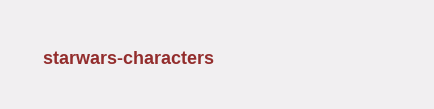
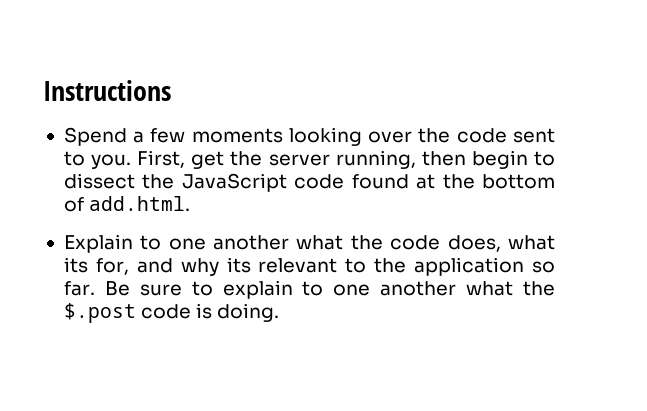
- starwars-characters
+ Instructions
+ Spend a few moments looking over the code sent to you. First, get the server running, then begin to dissect the JavaScript code found at the bottom of add.html.
+ Explain to one another what the code does, what its for, and why its relevant to the application so far. Be sure to explain to one another what the $.post code is doing.

